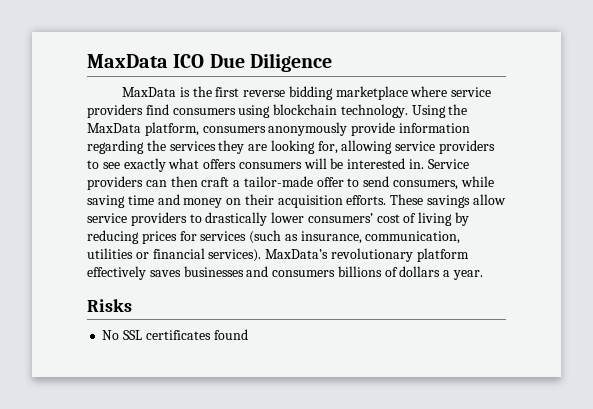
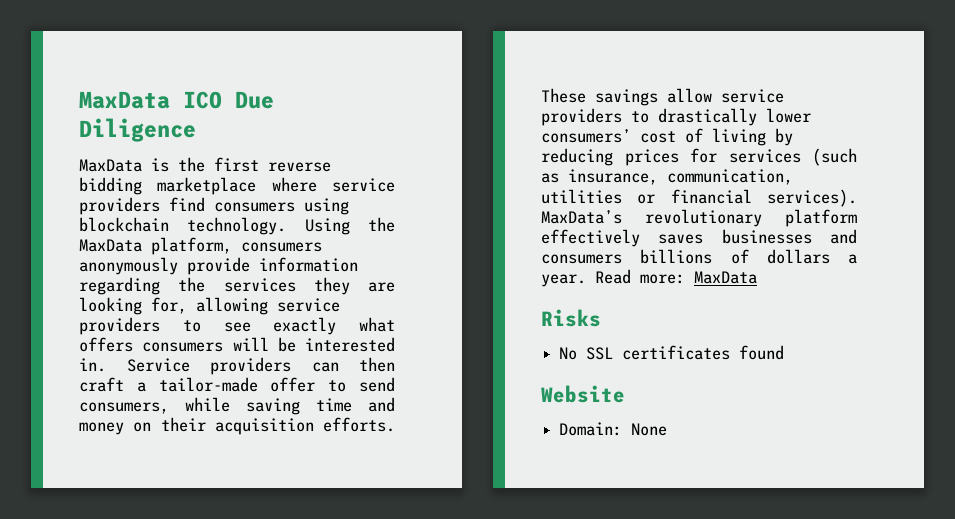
+ Read more: MaxData
+ Website
+ Domain: None

